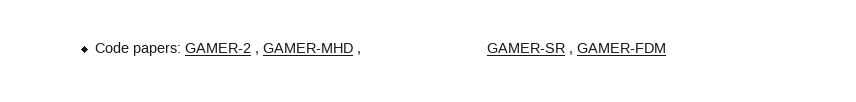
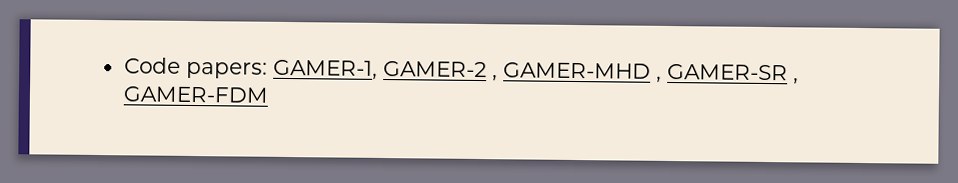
- Code papers: GAMER-2 , GAMER-MHD , GAMER-SR , GAMER-FDM
+ Code papers: GAMER-1, GAMER-2 , GAMER-MHD , GAMER-SR , GAMER-FDM

